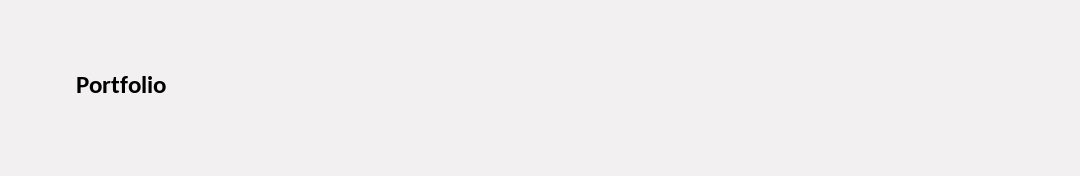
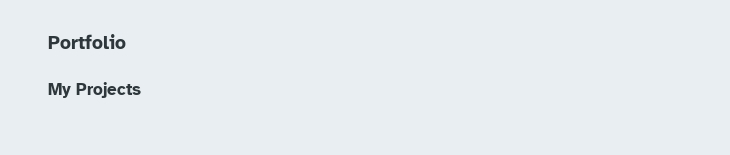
+ My Projects

